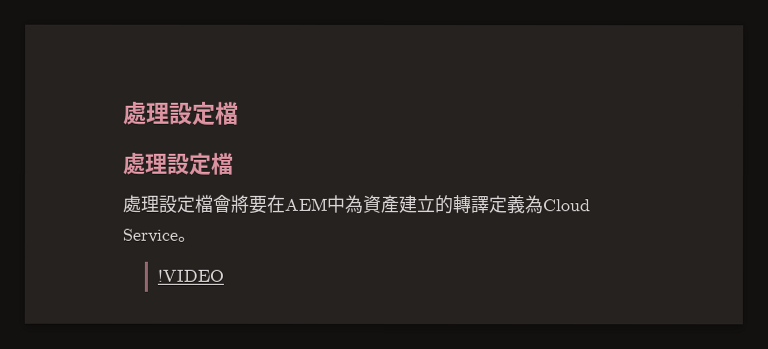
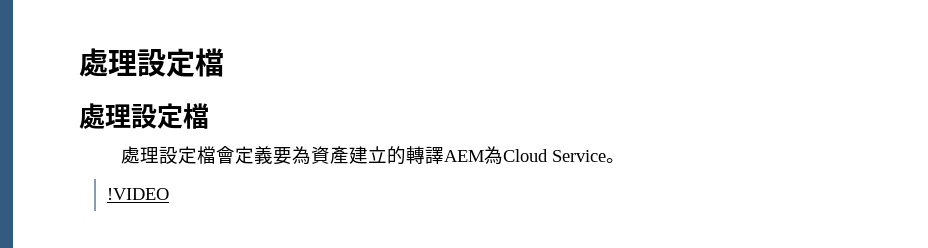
- 處理設定檔會將要在AEM中為資產建立的轉譯定義為Cloud Service。
+ 處理設定檔會定義要為資產建立的轉譯AEM為Cloud Service。

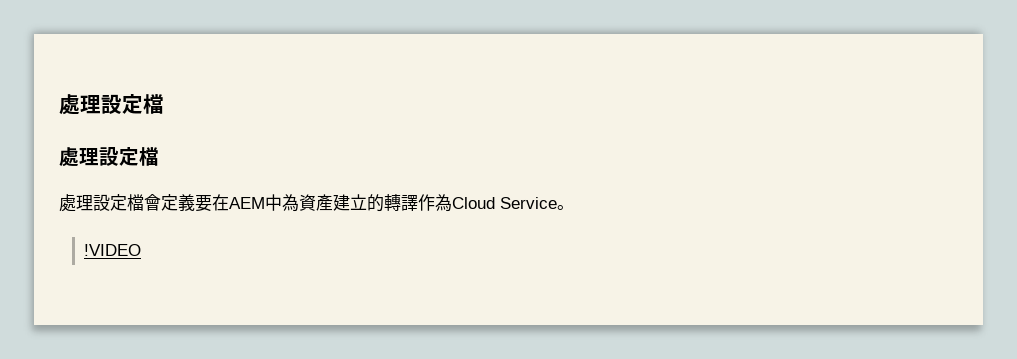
- 處理設定檔會定義要為資產建立的轉譯AEM為Cloud Service。
+ 處理設定檔會定義要在AEM中為資產建立的轉譯作為Cloud Service。

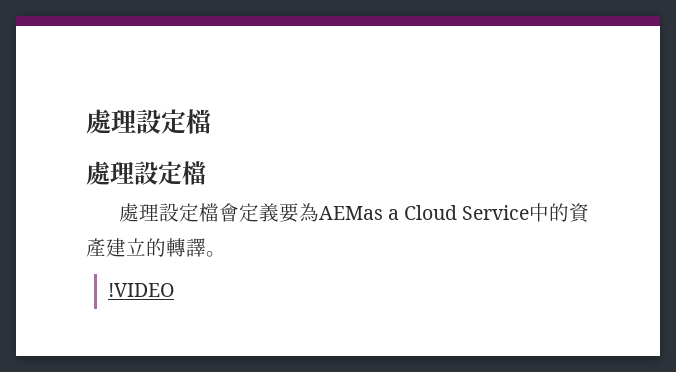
- 處理設定檔會定義要在AEM中為資產建立的轉譯作為Cloud Service。
+ 處理設定檔會定義要為AEMas a Cloud Service中的資產建立的轉譯。

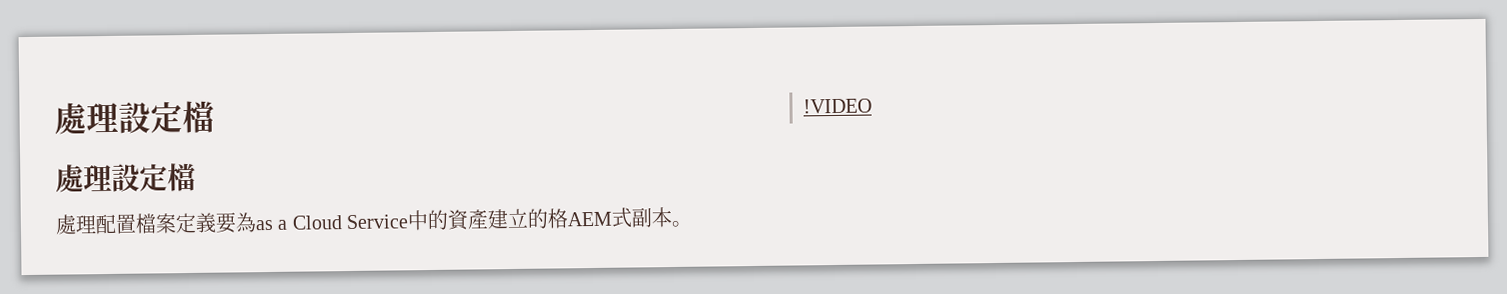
- 處理設定檔會定義要為AEMas a Cloud Service中的資產建立的轉譯。
+ 處理配置檔案定義要為as a Cloud Service中的資產建立的格AEM式副本。

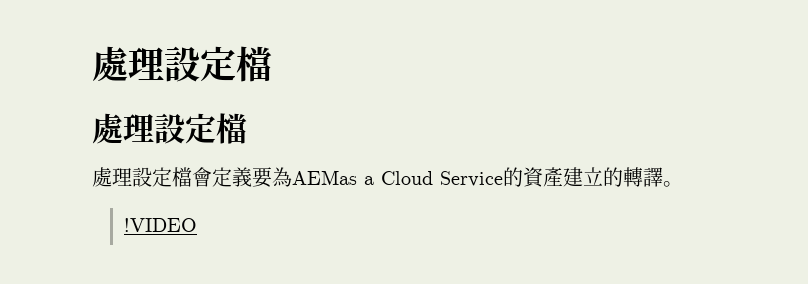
- 處理配置檔案定義要為as a Cloud Service中的資產建立的格AEM式副本。
+ 處理設定檔會定義要為AEMas a Cloud Service的資產建立的轉譯。

